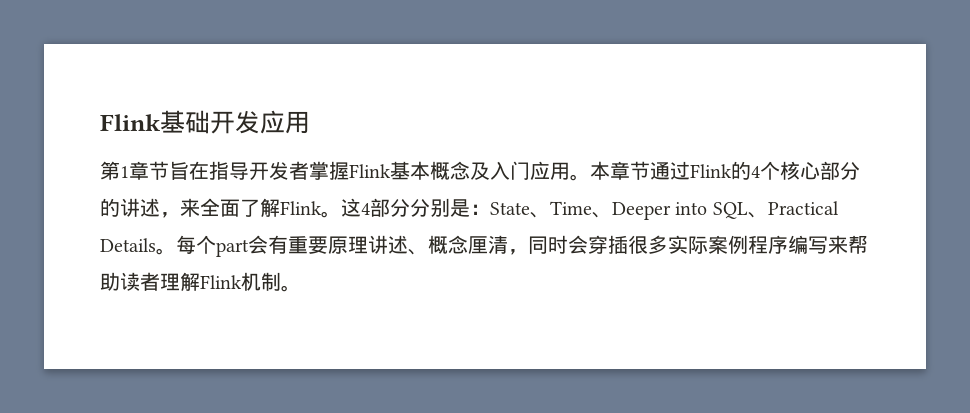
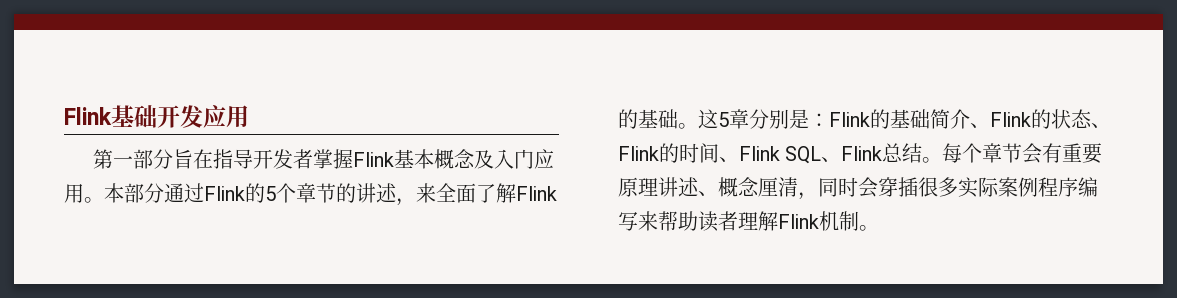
- 第1章节旨在指导开发者掌握Flink基本概念及入门应用。
+ 第一部分旨在指导开发者掌握Flink基本概念及入门应用。
- 本章节通过Flink的4个核心部分的讲述，来全面了解Flink。这4部分分别是：State、Time、Deeper into SQL、Practical Details。每个part会有重要原理讲述、概念厘清，同时会穿插很多实际案例程序编写来帮助读者理解Flink机制。
+ 本部分通过Flink的5个章节的讲述，来全面了解Flink的基础。这5章分别是：Flink的基础简介、Flink的状态、Flink的时间、Flink SQL、Flink总结。每个章节会有重要原理讲述、概念厘清，同时会穿插很多实际案例程序编写来帮助读者理解Flink机制。

